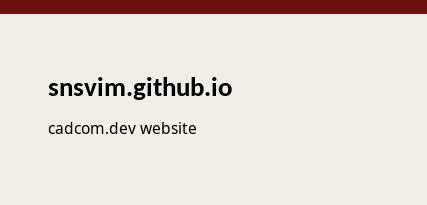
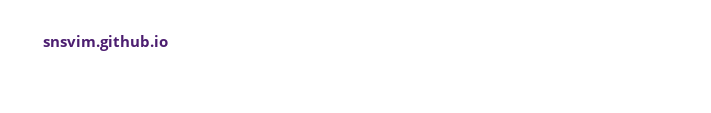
- cadcom.dev website

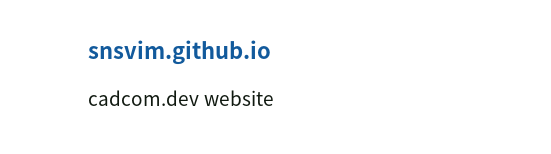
+ cadcom.dev website

